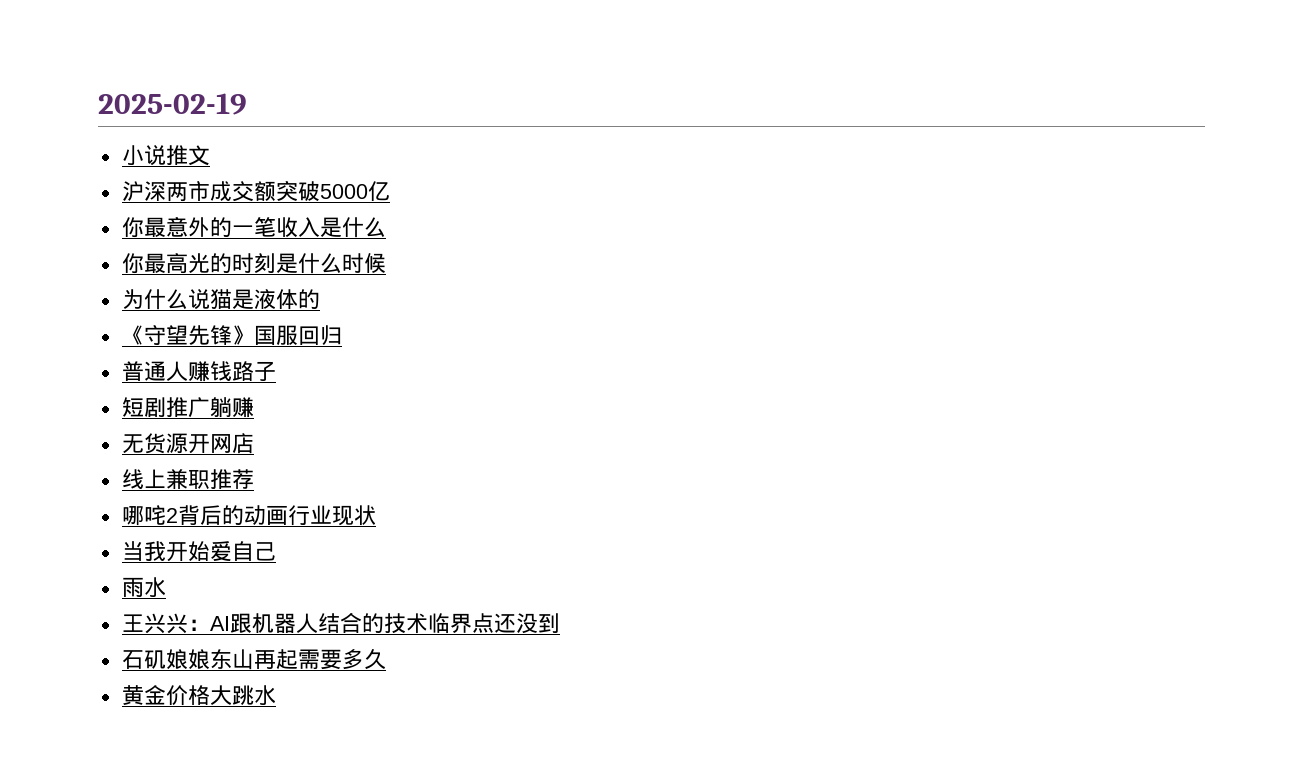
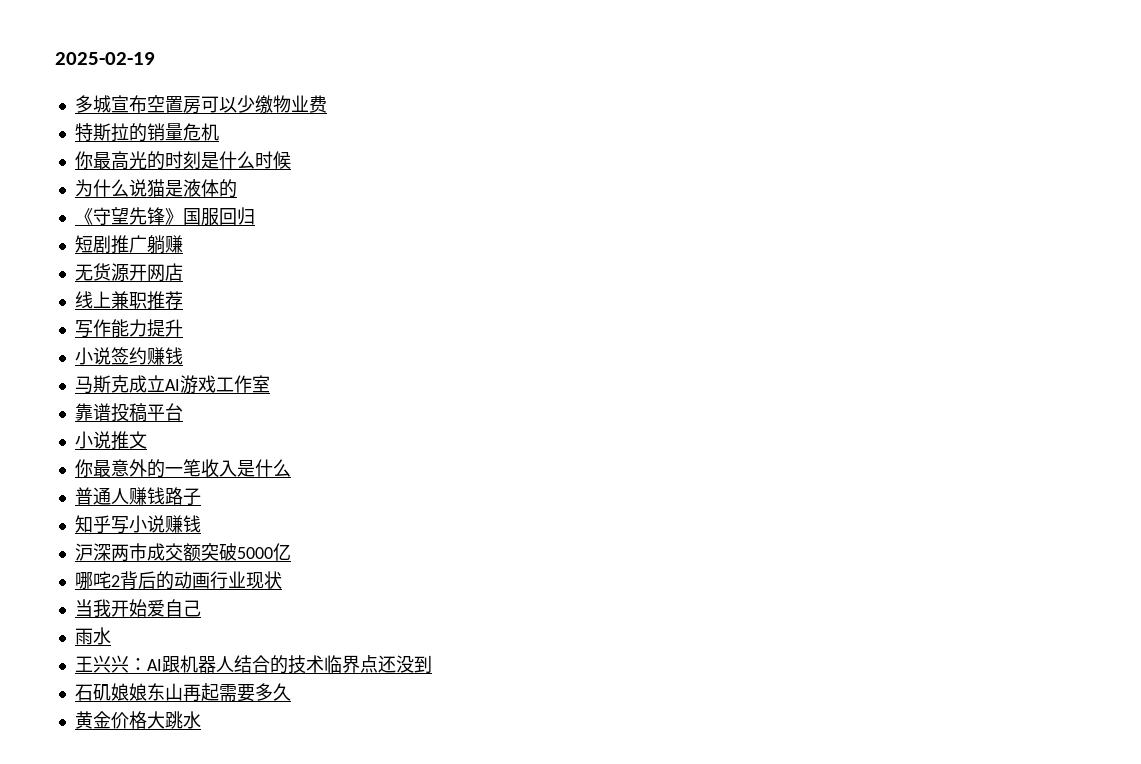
- 小说推文
- 沪深两市成交额突破5000亿
- 你最意外的一笔收入是什么
+ 多城宣布空置房可以少缴物业费
+ 特斯拉的销量危机
- 普通人赚钱路子
+ 写作能力提升
+ 小说签约赚钱
+ 马斯克成立AI游戏工作室
+ 靠谱投稿平台
+ 小说推文
+ 你最意外的一笔收入是什么
+ 普通人赚钱路子
+ 知乎写小说赚钱
+ 沪深两市成交额突破5000亿

